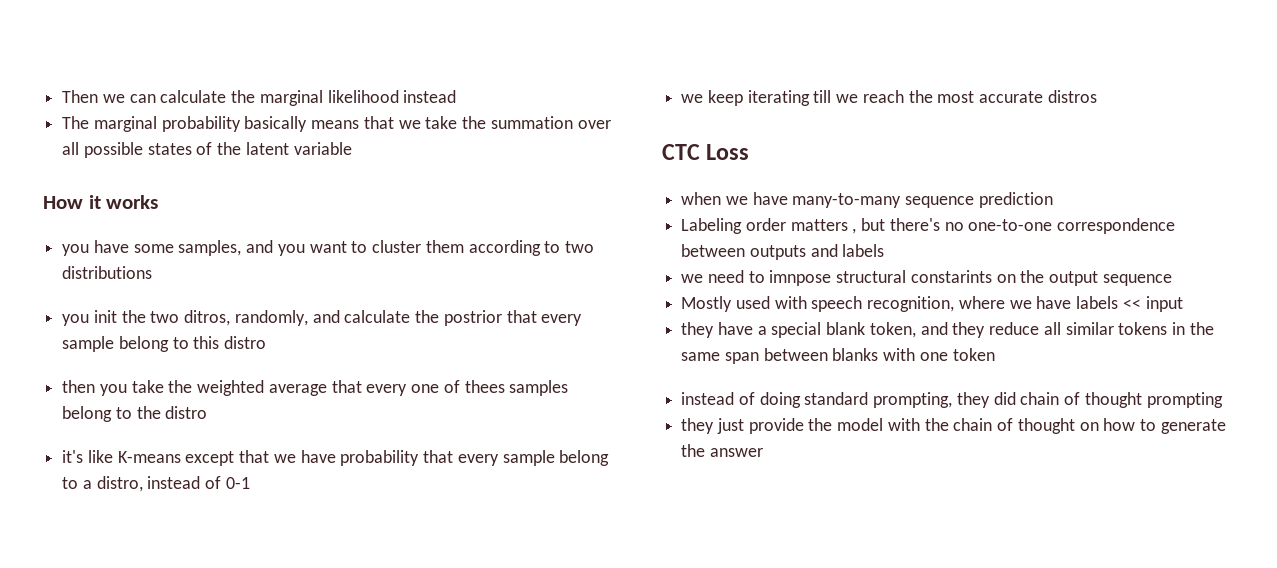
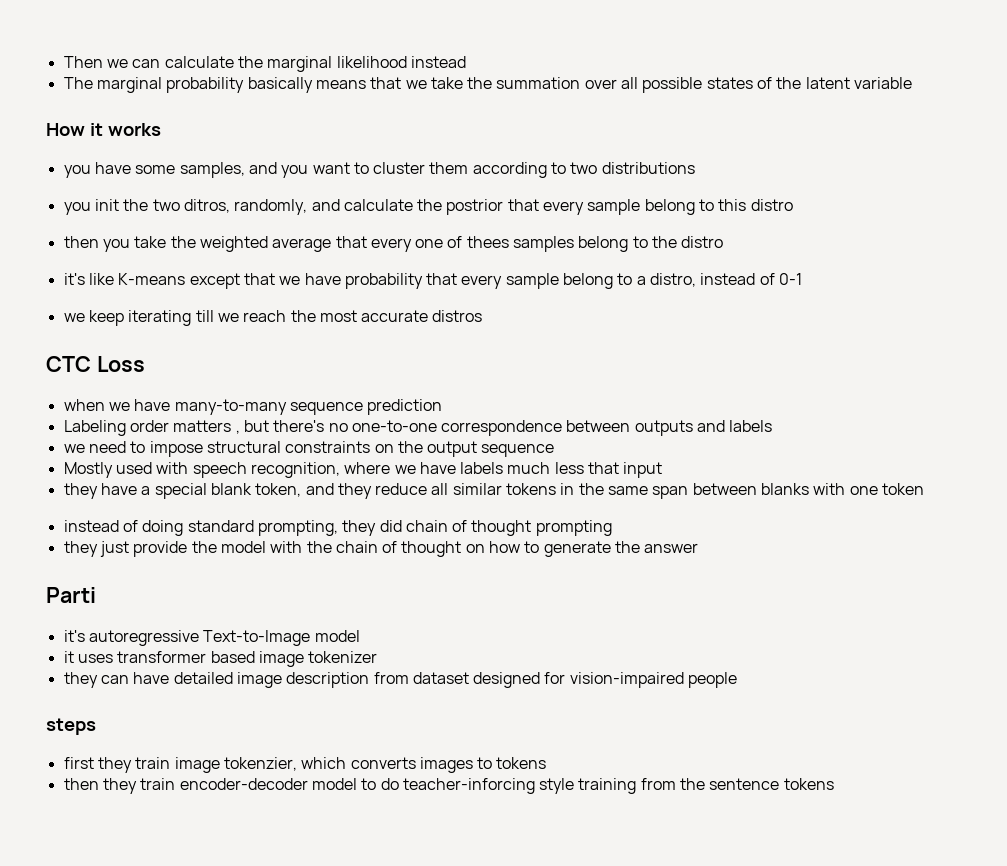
- we need to imnpose structural constarints on the output sequence
+ we need to impose structural constraints on the output sequence
- Mostly used with speech recognition, where we have labels << input
+ Mostly used with speech recognition, where we have labels much less that input
+ Parti
+ it's autoregressive Text-to-Image model
+ it uses transformer based image tokenizer
+ they can have detailed image description from dataset designed for vision-impaired people
+ steps
+ first they train image tokenzier, which converts images to tokens
+ then they train encoder-decoder model to do teacher-inforcing style training from the sentence tokens

